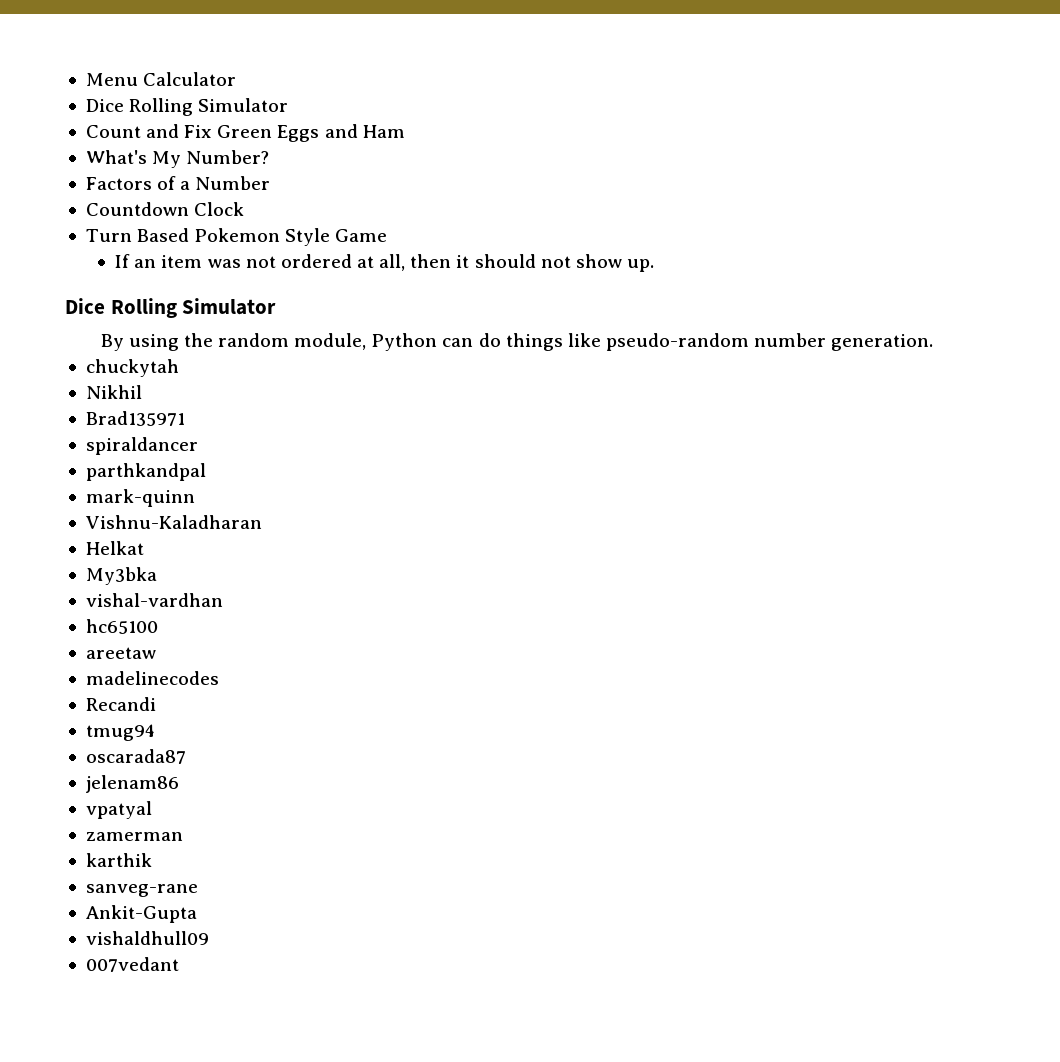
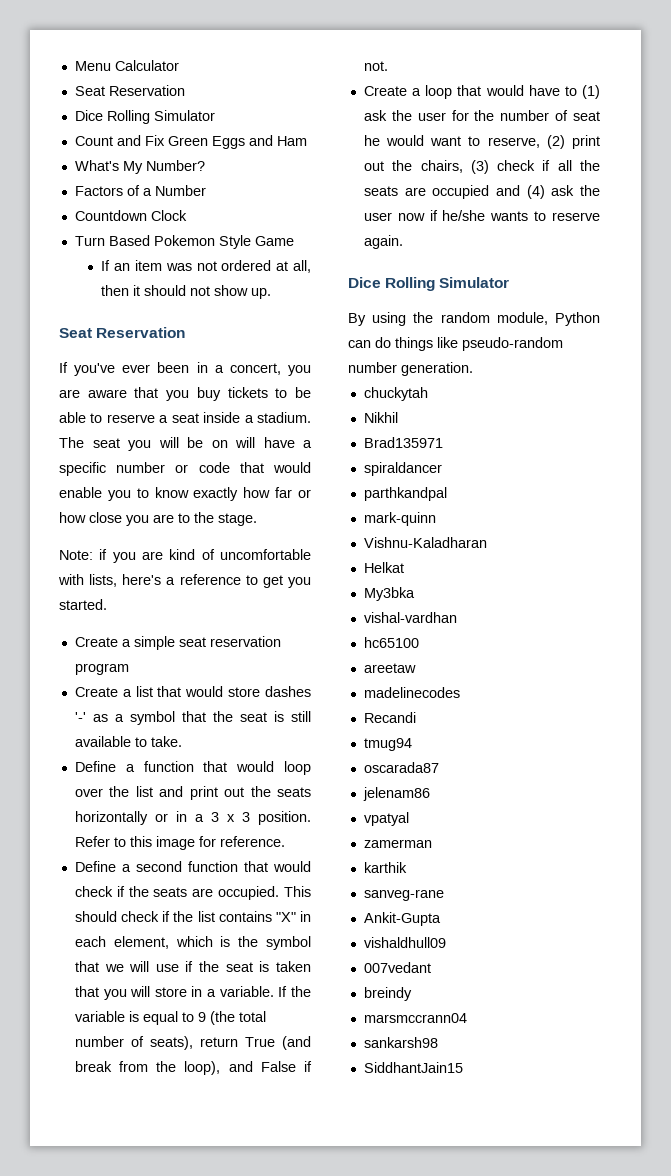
  Menu Calculator
+ Seat Reservation
  If an item was not ordered at all, then it should not show up.
+ Seat Reservation
+ If you've ever been in a concert, you are aware that you buy tickets to be able to reserve a seat inside a stadium. The seat you will be on will have a specific number or code that would enable you to know exactly how far or how close you are to the stage.
+ Note: if you are kind of uncomfortable with lists, here's a reference to get you started.
+ Create a simple seat reservation program
+ Create a list that would store dashes '-' as a symbol that the seat is still available to take.
+ Define a function that would loop over the list and print out the seats horizontally or in a 3 x 3 position. Refer to this image for reference.
+ Define a second function that would check if the seats are occupied. This should check if the list contains "X" in each element, which is the symbol that we will use if the seat is taken that you will store in a variable. If the variable is equal to 9 (the total number of seats), return True (and break from the loop), and False if not.
+ Create a loop that would have to (1) ask the user for the number of seat he would want to reserve, (2) print out the chairs, (3) check if all the seats are occupied and (4) ask the user now if he/she wants to reserve again.
+ breindy
+ marsmccrann04
+ sankarsh98
+ SiddhantJain15

